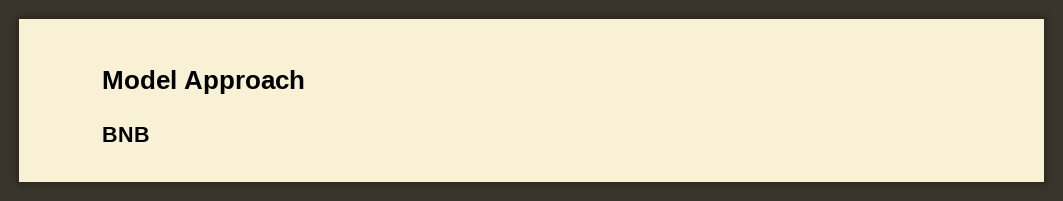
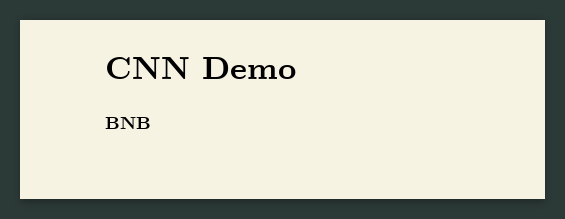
- Model Approach
+ CNN Demo

